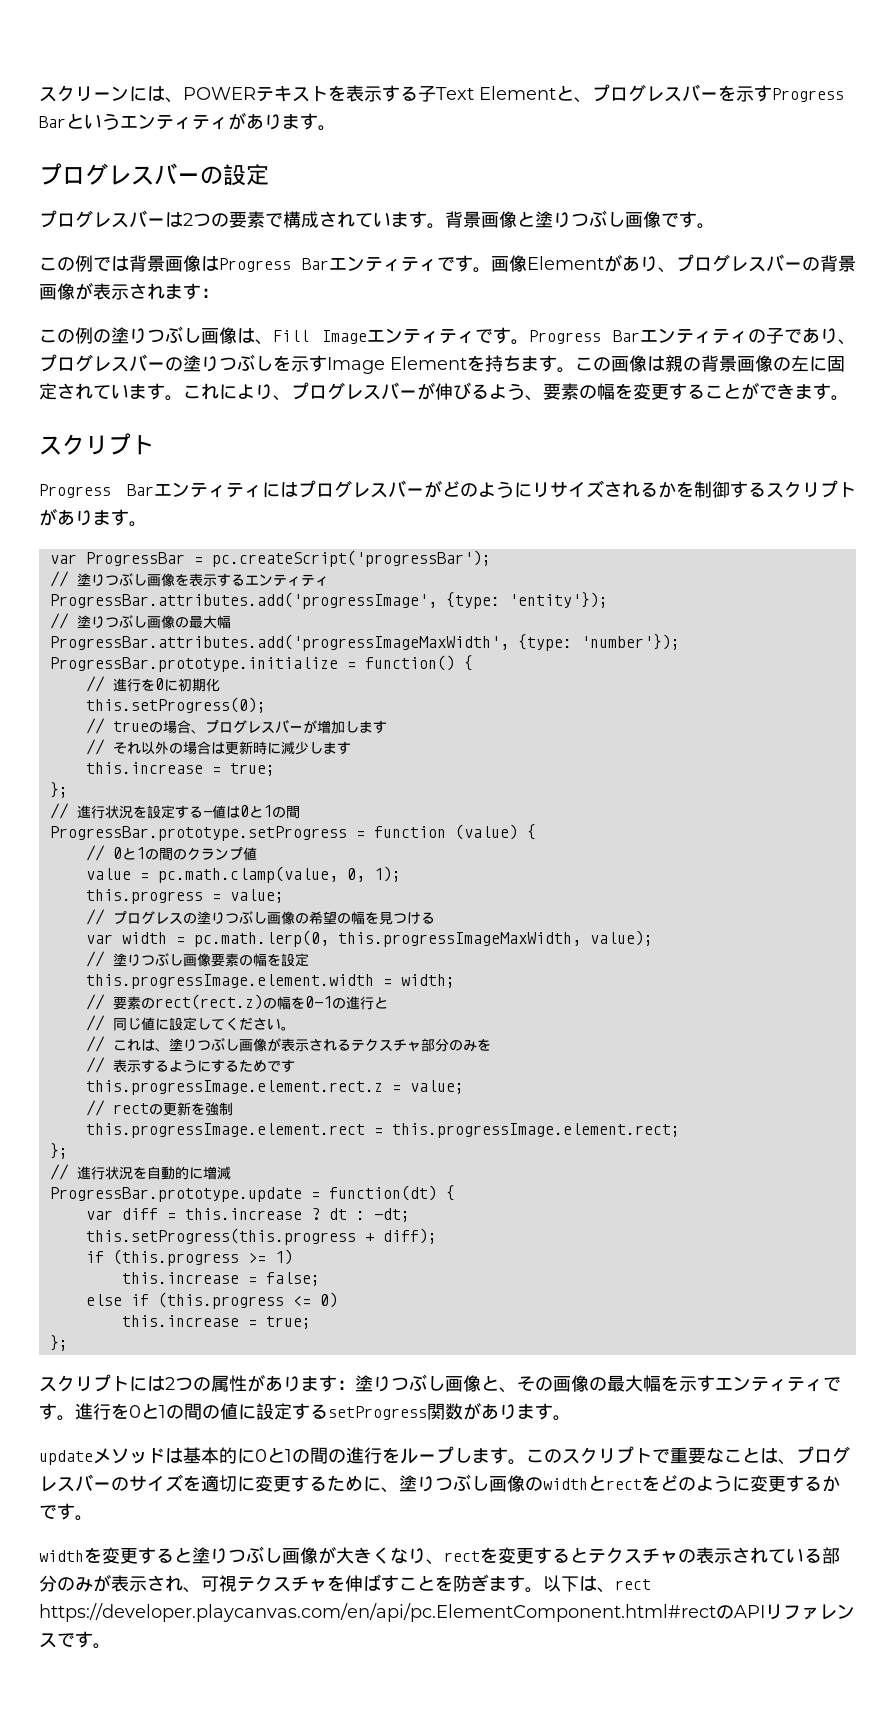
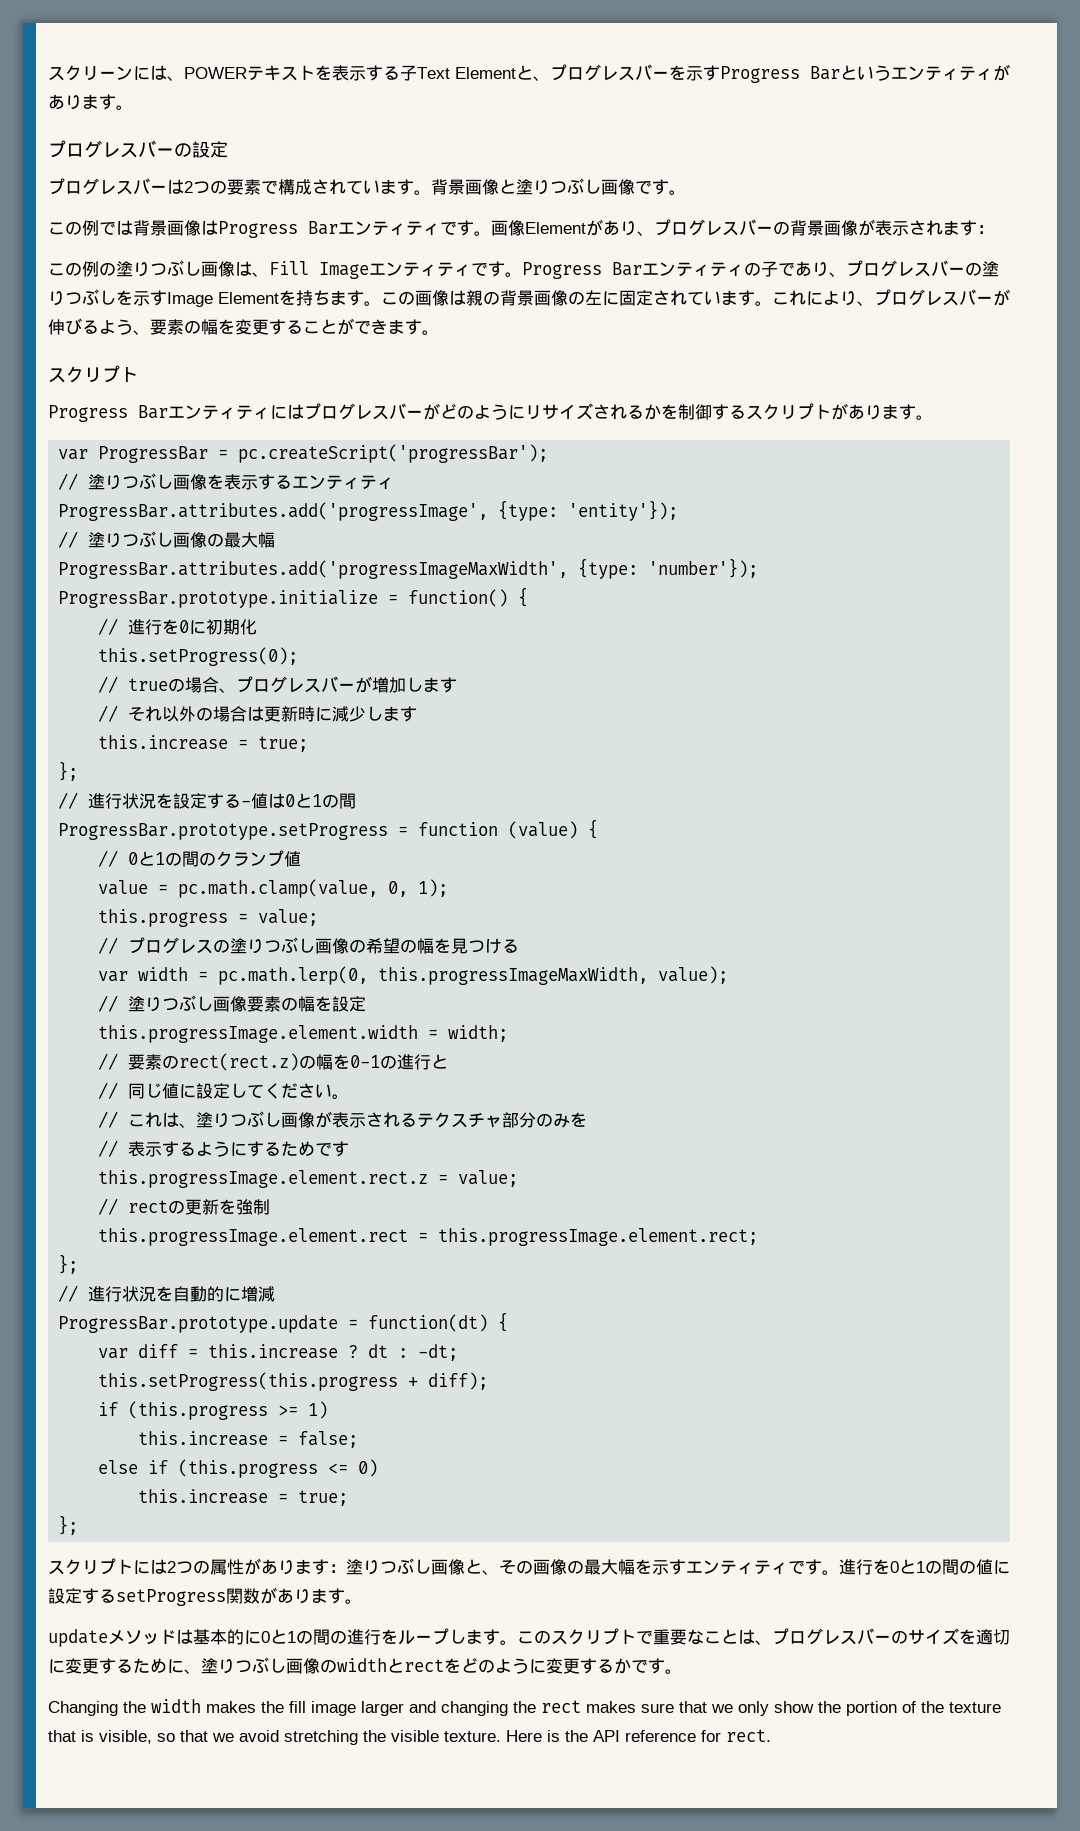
- widthを変更すると塗りつぶし画像が大きくなり、rectを変更するとテクスチャの表示されている部分のみが表示され、可視テクスチャを伸ばすことを防ぎます。以下は、rect https://developer.playcanvas.com/en/api/pc.ElementComponent.html#rectのAPIリファレンスです。
+ Changing the width makes the fill image larger and changing the rect makes sure that we only show the portion of the texture that is visible, so that we avoid stretching the visible texture. Here is the API reference for rect.

